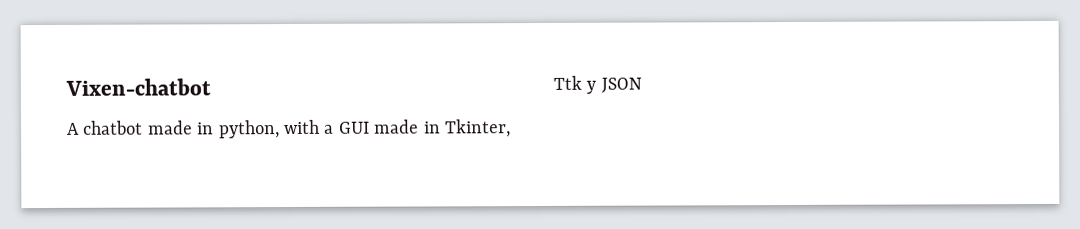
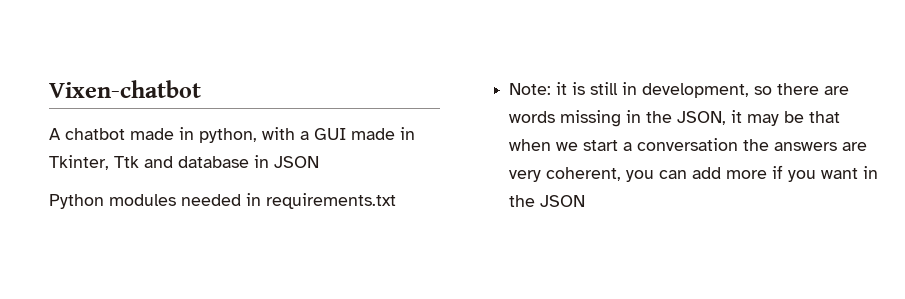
- A chatbot made in python, with a GUI made in Tkinter, Ttk y JSON
+ A chatbot made in python, with a GUI made in Tkinter, Ttk and database in JSON
+ Python modules needed in requirements.txt
+ Note: it is still in development, so there are words missing in the JSON, it may be that when we start a conversation the answers are very coherent, you can add more if you want in the JSON

